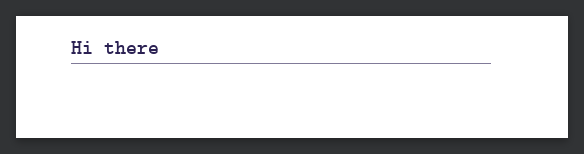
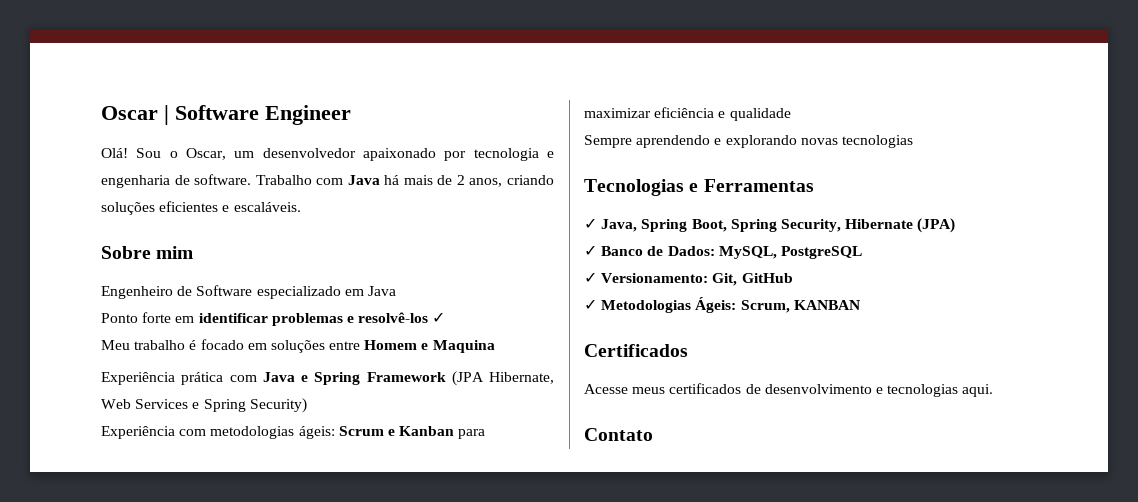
- Hi there
+ Oscar | Software Engineer
+ Olá! Sou o Oscar, um desenvolvedor apaixonado por tecnologia e engenharia de software. Trabalho com Java há mais de 2 anos, criando soluções eficientes e escaláveis.
+ Sobre mim
+ Engenheiro de Software especializado em Java
+ Ponto forte em identificar problemas e resolvê-los ✓
+ Meu trabalho é focado em soluções entre Homem e Maquina
+ Experiência prática com Java e Spring Framework (JPA Hibernate, Web Services e Spring Security)
+ Experiência com metodologias ágeis: Scrum e Kanban para maximizar eficiência e qualidade
+ Sempre aprendendo e explorando novas tecnologias
+ Tecnologias e Ferramentas
+ ✓ Java, Spring Boot, Spring Security, Hibernate (JPA)
+ ✓ Banco de Dados: MySQL, PostgreSQL
+ ✓ Versionamento: Git, GitHub
+ ✓ Metodologias Ágeis: Scrum, KANBAN
+ Certificados
+ Acesse meus certificados de desenvolvimento e tecnologias aqui.
+ Contato

